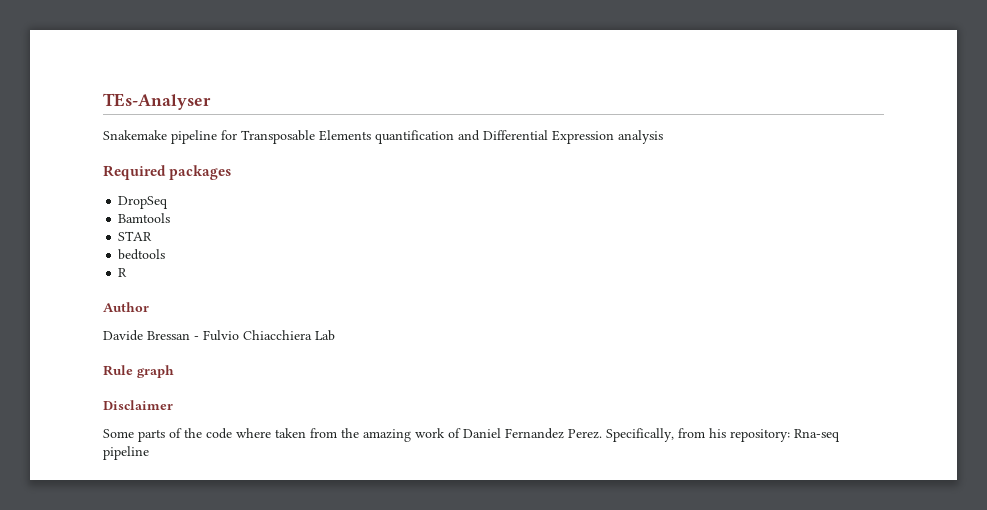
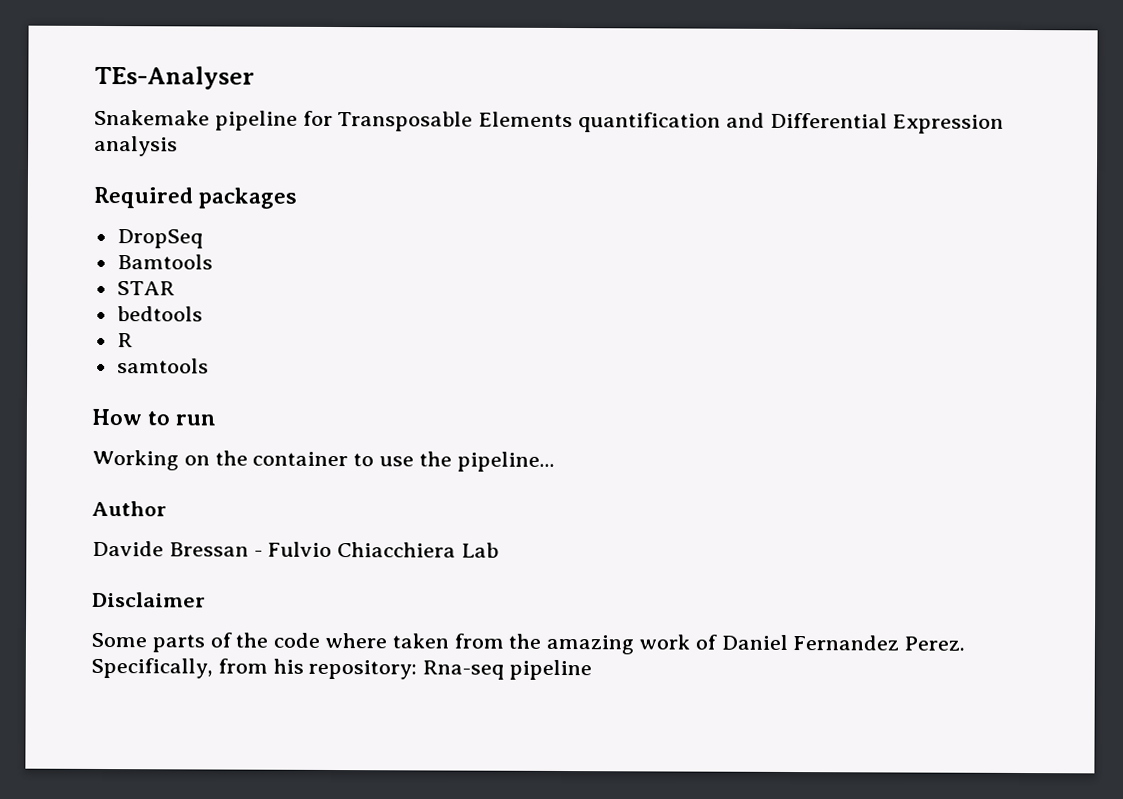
+ samtools
+ How to run
+ Working on the container to use the pipeline...
- Rule graph

